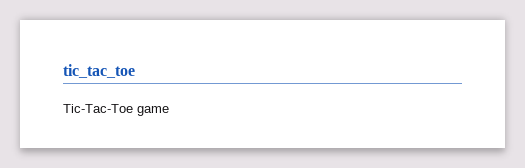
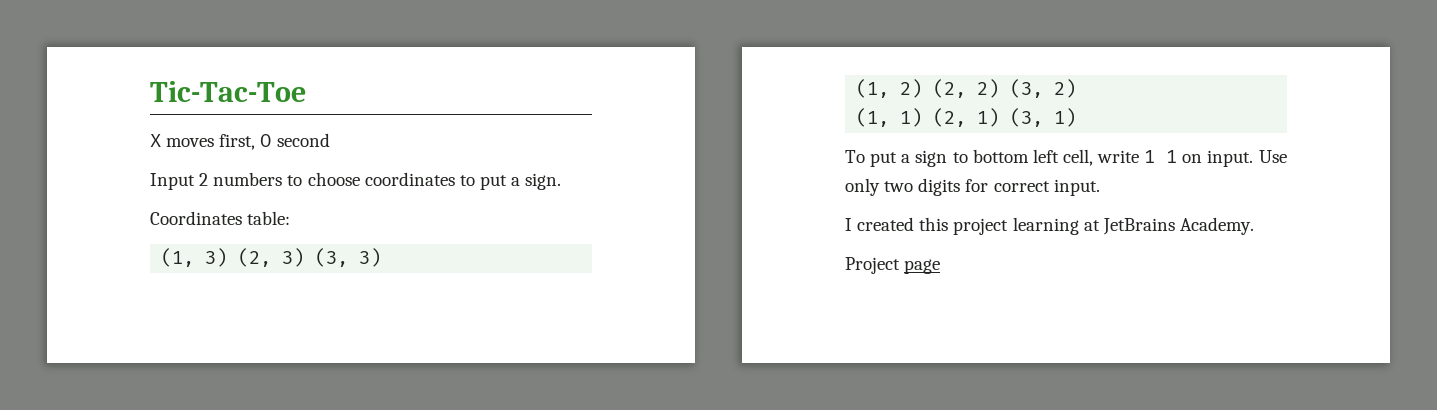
- tic_tac_toe
- Tic-Tac-Toe game
+ Tic-Tac-Toe
+ X moves first, O second
+ Input 2 numbers to choose coordinates to put a sign.
+ Coordinates table:
+ (1, 3) (2, 3) (3, 3)
+ (1, 2) (2, 2) (3, 2)
+ (1, 1) (2, 1) (3, 1)
+ To put a sign to bottom left cell, write 1 1 on input. Use only two digits for correct input.
+ I created this project learning at JetBrains Academy.
+ Project page

